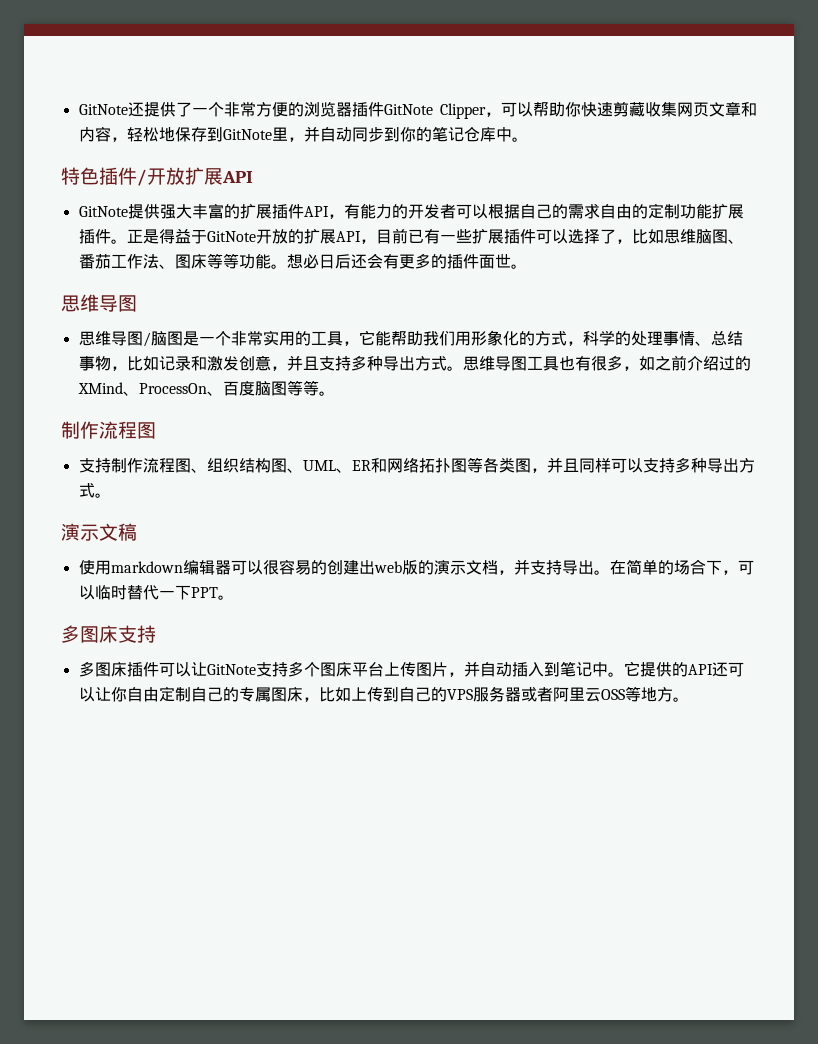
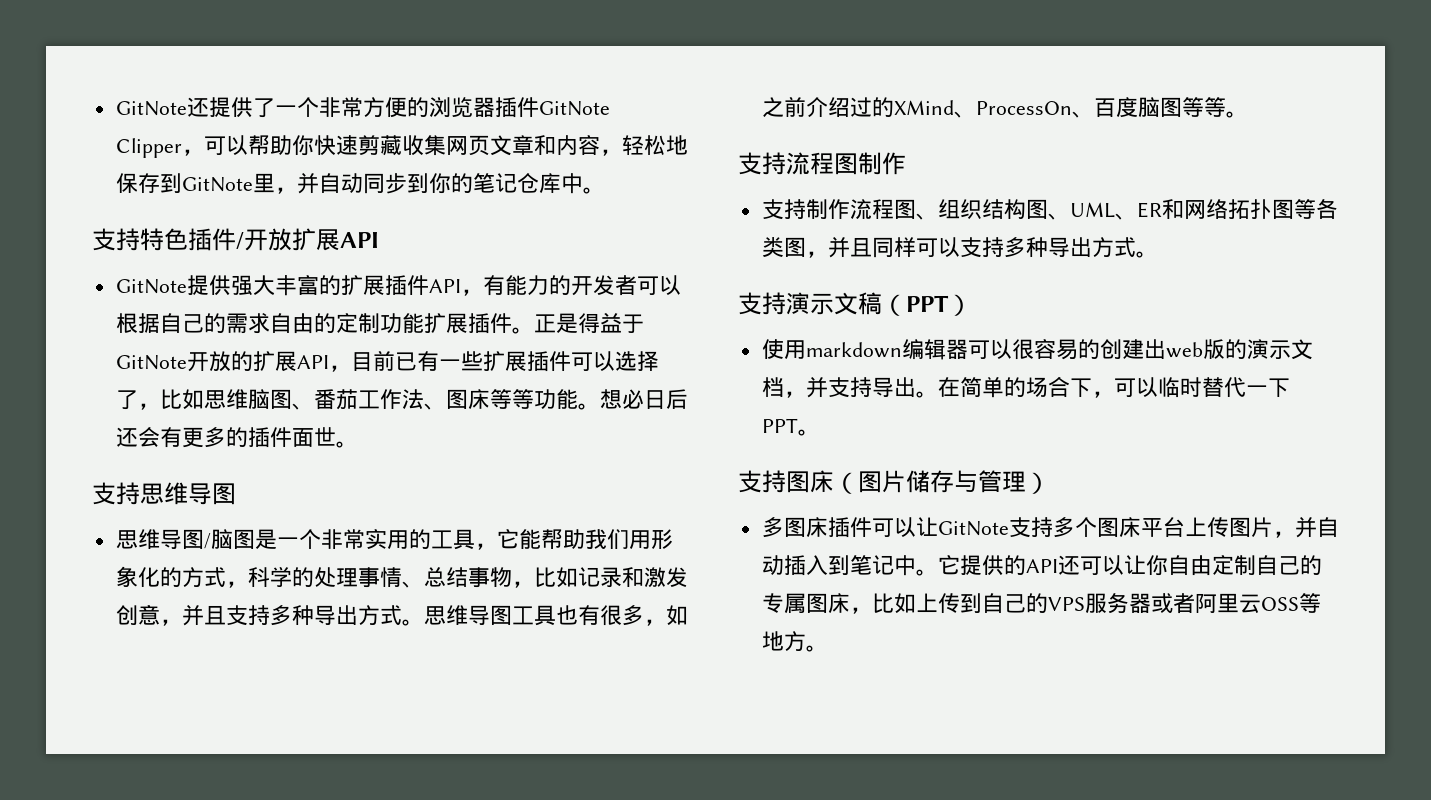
- 特色插件/开放扩展API
+ 支持特色插件/开放扩展API
  想必日后还会有更多的插件面世。
- 思维导图
+ 支持思维导图
  思维导图工具也有很多，如之前介绍过的XMind、ProcessOn、百度脑图等等。
- 制作流程图
+ 支持流程图制作
- 演示文稿
+ 支持演示文稿（PPT）
- 多图床支持
+ 支持图床（图片储存与管理）

